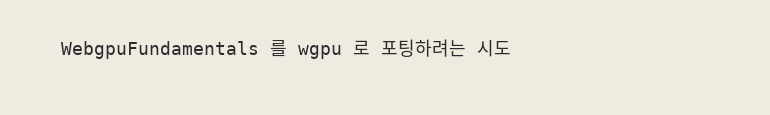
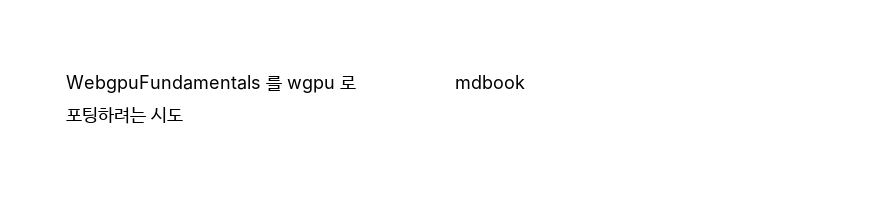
+ mdbook

